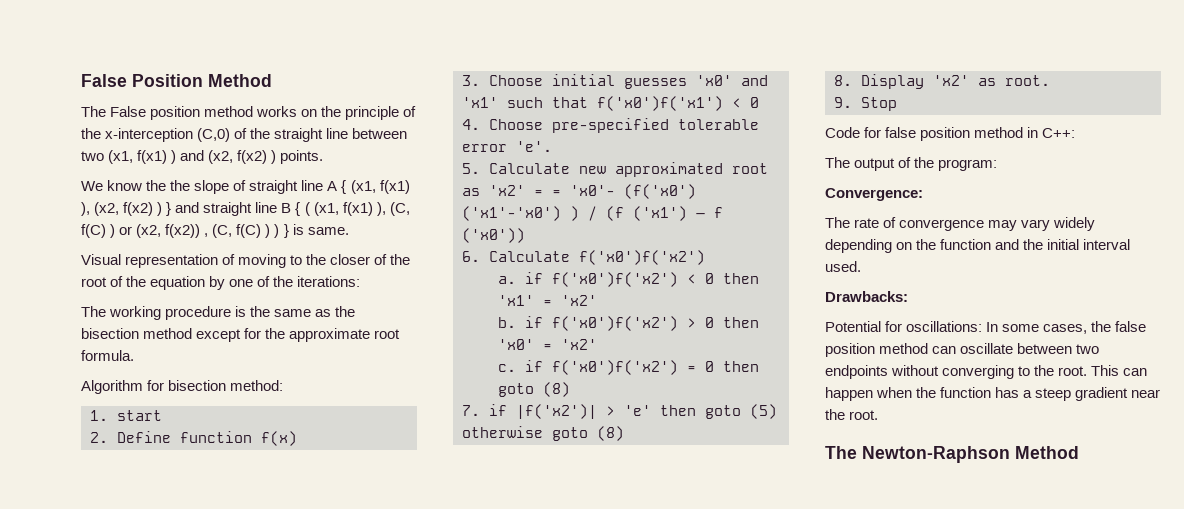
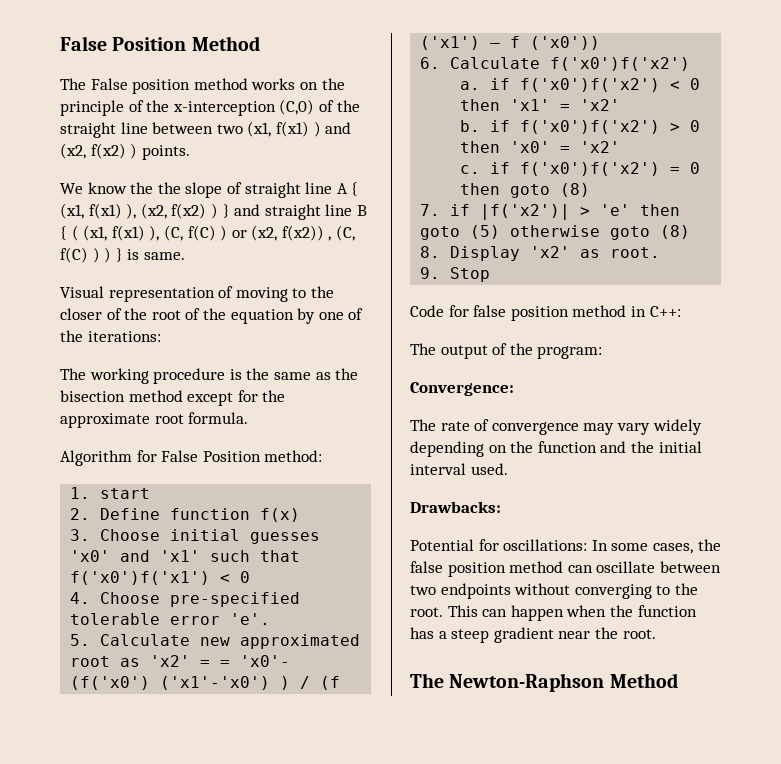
- Algorithm for bisection method:
+ Algorithm for False Position method:

